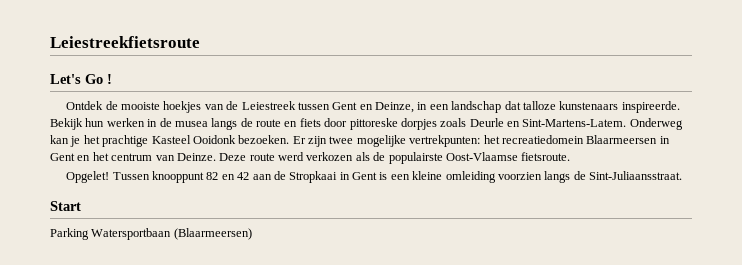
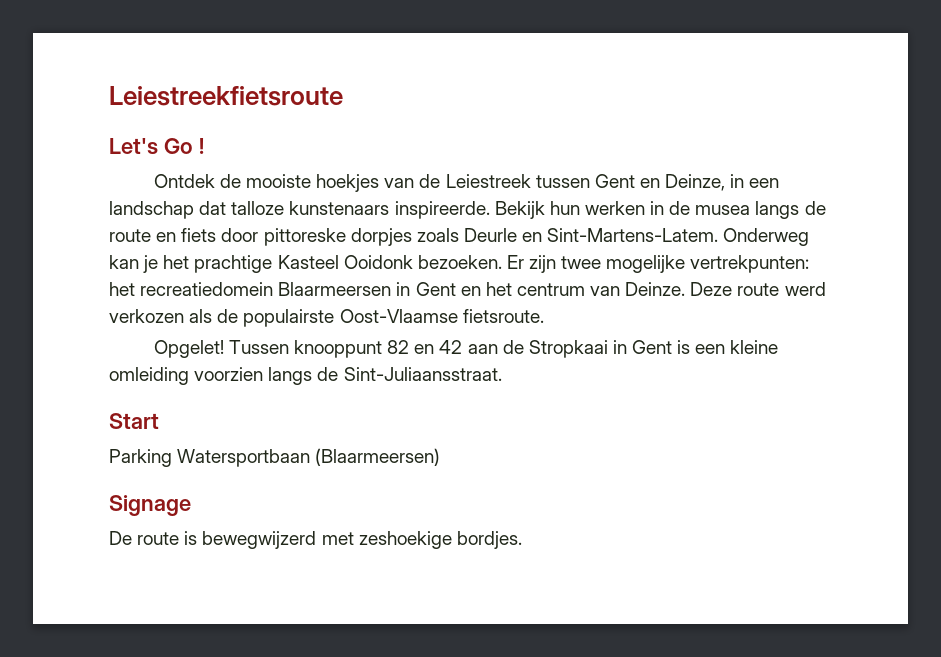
+ Signage
+ De route is bewegwijzerd met zeshoekige bordjes.

